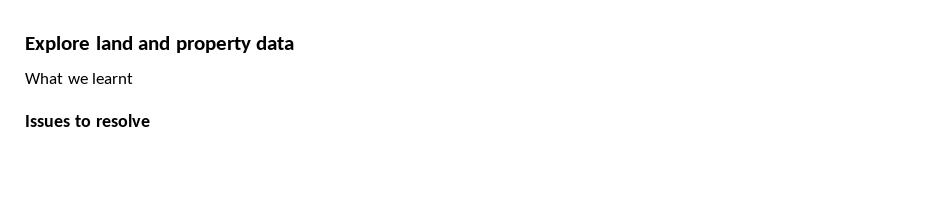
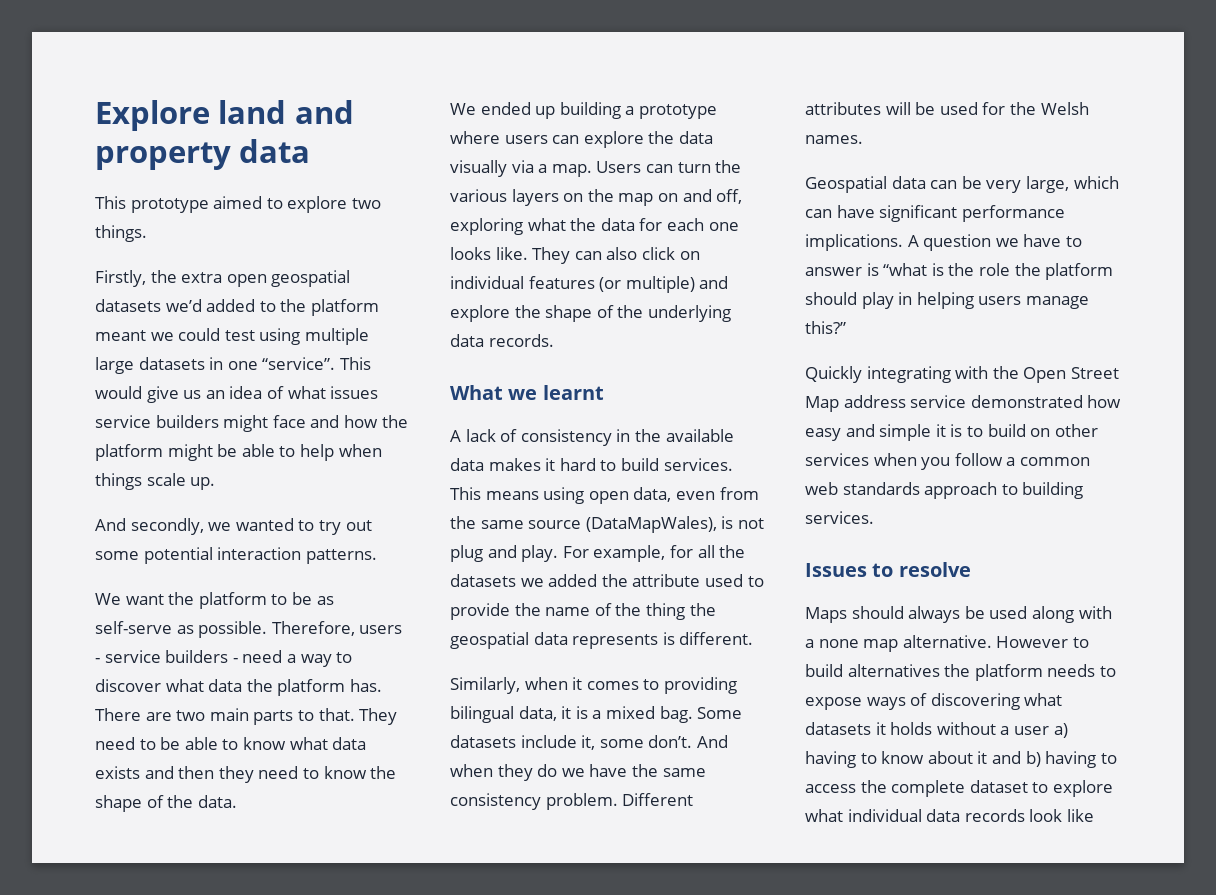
+ This prototype aimed to explore two things.
+ Firstly, the extra open geospatial datasets we’d added to the platform meant we could test using multiple large datasets in one “service”. This would give us an idea of what issues service builders might face and how the platform might be able to help when things scale up.
+ And secondly, we wanted to try out some potential interaction patterns.
+ We want the platform to be as self-serve as possible. Therefore, users - service builders - need a way to discover what data the platform has. There are two main parts to that. They need to be able to know what data exists and then they need to know the shape of the data.
+ We ended up building a prototype where users can explore the data visually via a map. Users can turn the various layers on the map on and off, exploring what the data for each one looks like. They can also click on individual features (or multiple) and explore the shape of the underlying data records.
  What we learnt
+ A lack of consistency in the available data makes it hard to build services. This means using open data, even from the same source (DataMapWales), is not plug and play. For example, for all the datasets we added the attribute used to provide the name of the thing the geospatial data represents is different.
+ Similarly, when it comes to providing bilingual data, it is a mixed bag. Some datasets include it, some don’t. And when they do we have the same consistency problem. Different attributes will be used for the Welsh names.
+ Geospatial data can be very large, which can have significant performance implications. A question we have to answer is “what is the role the platform should play in helping users manage this?”
+ Quickly integrating with the Open Street Map address service demonstrated how easy and simple it is to build on other services when you follow a common web standards approach to building services.
  Issues to resolve
+ Maps should always be used along with a none map alternative. However to build alternatives the platform needs to expose ways of discovering what datasets it holds without a user a) having to know about it and b) having to access the complete dataset to explore what individual data records look like

